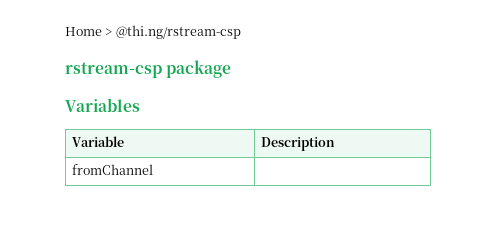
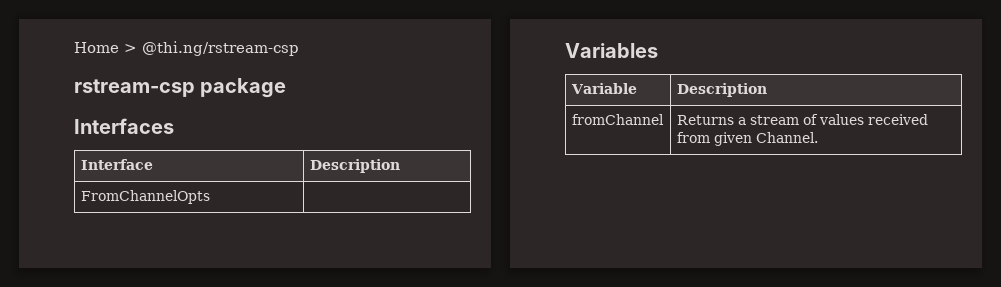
+ Interfaces
+ Interface | Description
+ FromChannelOpts |
- fromChannel |
+ fromChannel | Returns a stream of values received from given Channel.

